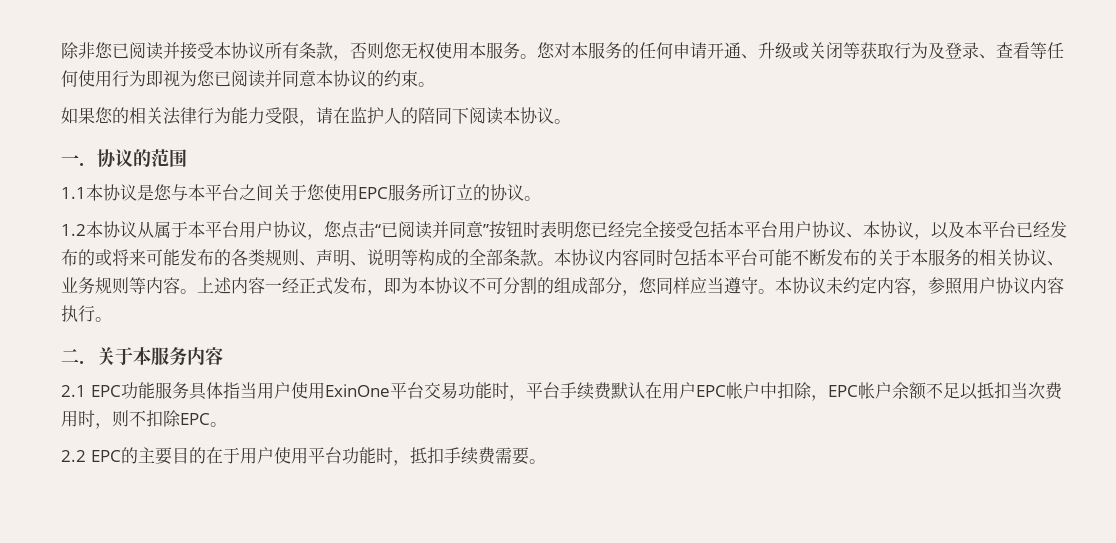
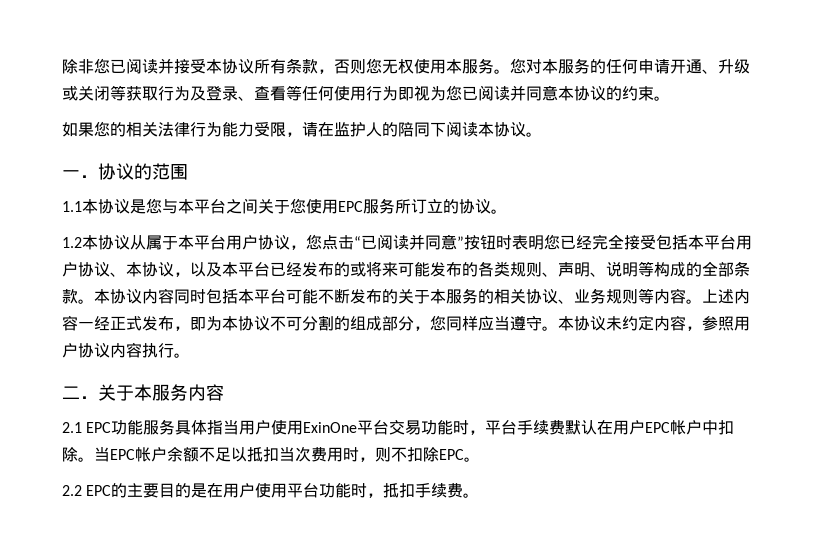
- 2.1 EPC功能服务具体指当用户使用ExinOne平台交易功能时，平台手续费默认在用户EPC帐户中扣除，EPC帐户余额不足以抵扣当次费用时，则不扣除EPC。
+ 2.1 EPC功能服务具体指当用户使用ExinOne平台交易功能时，平台手续费默认在用户EPC帐户中扣除。当EPC帐户余额不足以抵扣当次费用时，则不扣除EPC。
- 2.2 EPC的主要目的在于用户使用平台功能时，抵扣手续费需要。
+ 2.2 EPC的主要目的是在用户使用平台功能时，抵扣手续费。

